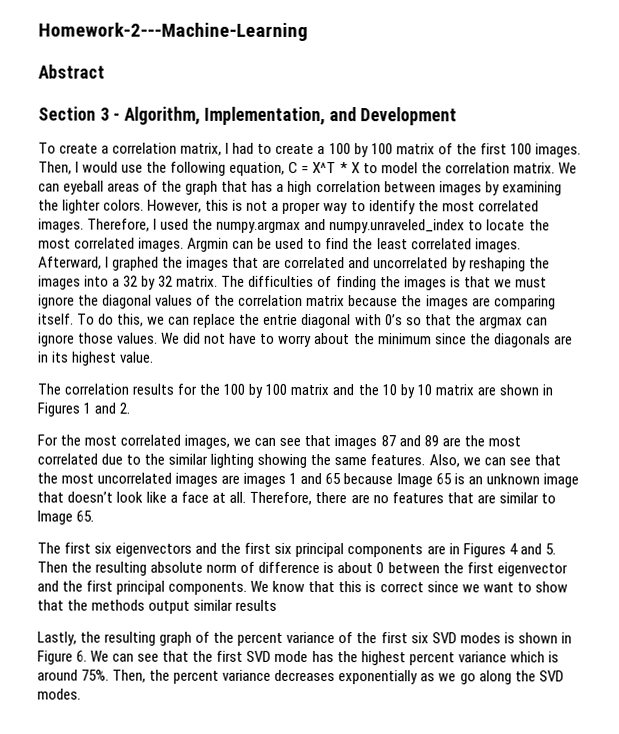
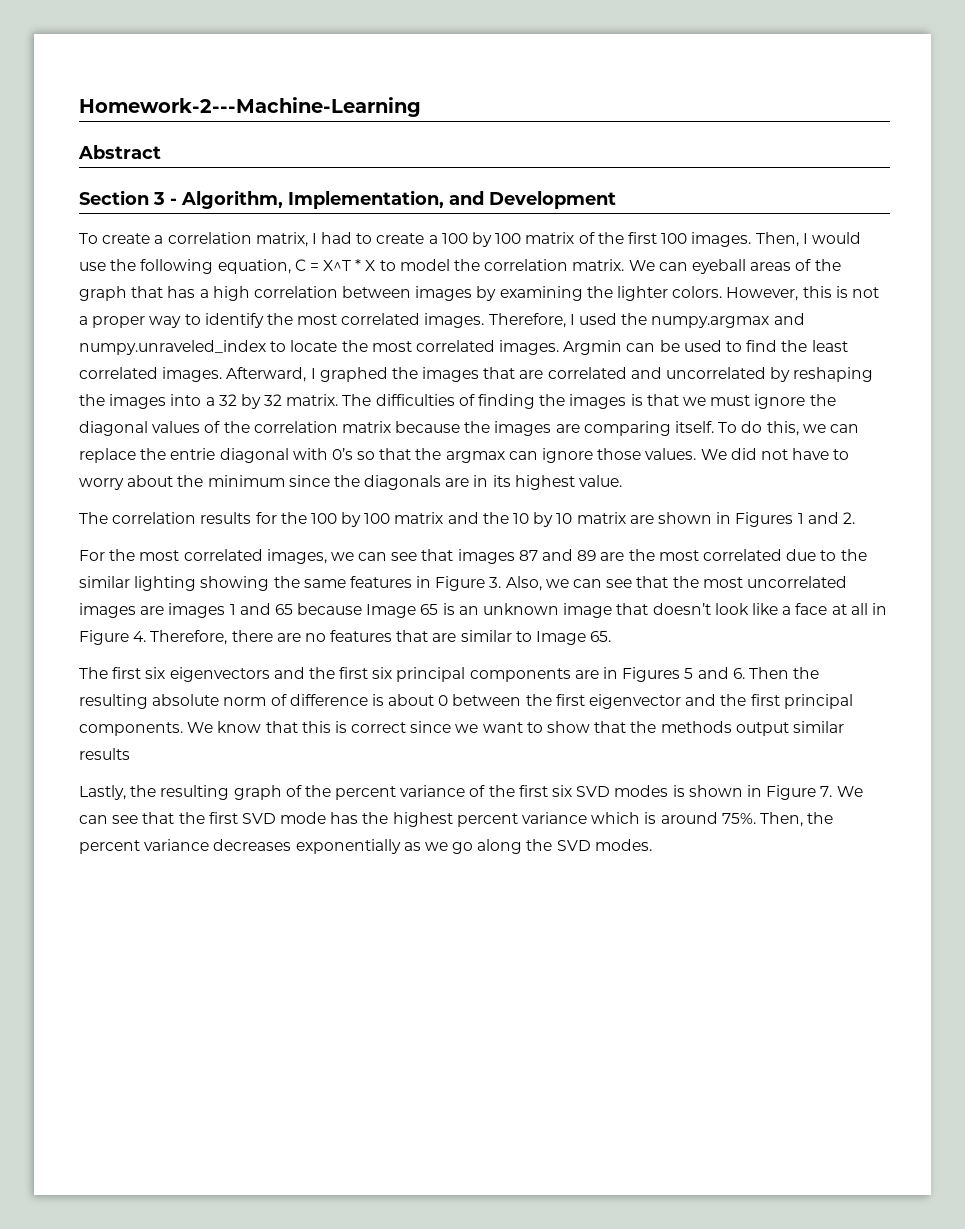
- For the most correlated images, we can see that images 87 and 89 are the most correlated due to the similar lighting showing the same features. Also, we can see that the most uncorrelated images are images 1 and 65 because Image 65 is an unknown image that doesn’t look like a face at all. Therefore, there are no features that are similar to Image 65.
+ For the most correlated images, we can see that images 87 and 89 are the most correlated due to the similar lighting showing the same features in Figure 3. Also, we can see that the most uncorrelated images are images 1 and 65 because Image 65 is an unknown image that doesn’t look like a face at all in Figure 4. Therefore, there are no features that are similar to Image 65.
- The first six eigenvectors and the first six principal components are in Figures 4 and 5. Then the resulting absolute norm of difference is about 0 between the first eigenvector and the first principal components.
+ The first six eigenvectors and the first six principal components are in Figures 5 and 6. Then the resulting absolute norm of difference is about 0 between the first eigenvector and the first principal components.
- Lastly, the resulting graph of the percent variance of the first six SVD modes is shown in Figure 6. We can see that the first SVD mode has the highest percent variance which is around 75%.
+ Lastly, the resulting graph of the percent variance of the first six SVD modes is shown in Figure 7. We can see that the first SVD mode has the highest percent variance which is around 75%.

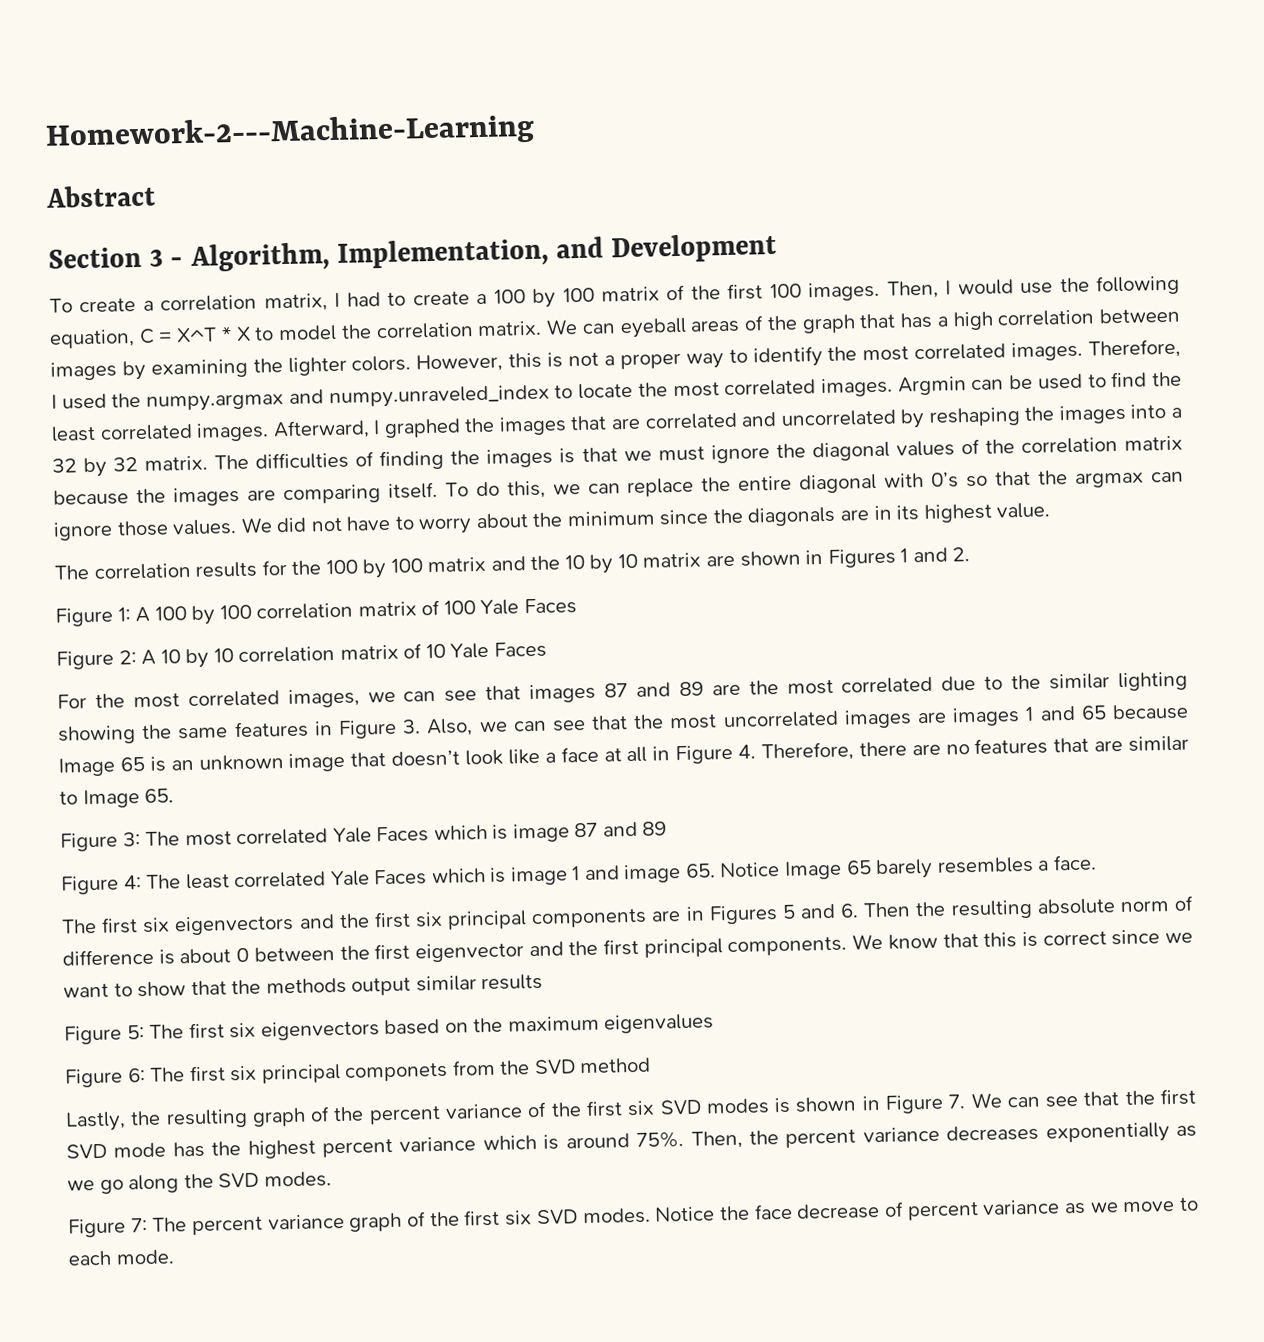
- To do this, we can replace the entrie diagonal with 0’s so that the argmax can ignore those values.
+ To do this, we can replace the entire diagonal with 0’s so that the argmax can ignore those values.
+ Figure 1: A 100 by 100 correlation matrix of 100 Yale Faces
+ Figure 2: A 10 by 10 correlation matrix of 10 Yale Faces
+ Figure 3: The most correlated Yale Faces which is image 87 and 89
+ Figure 4: The least correlated Yale Faces which is image 1 and image 65. Notice Image 65 barely resembles a face.
+ Figure 5: The first six eigenvectors based on the maximum eigenvalues
+ Figure 6: The first six principal componets from the SVD method
+ Figure 7: The percent variance graph of the first six SVD modes. Notice the face decrease of percent variance as we move to each mode.

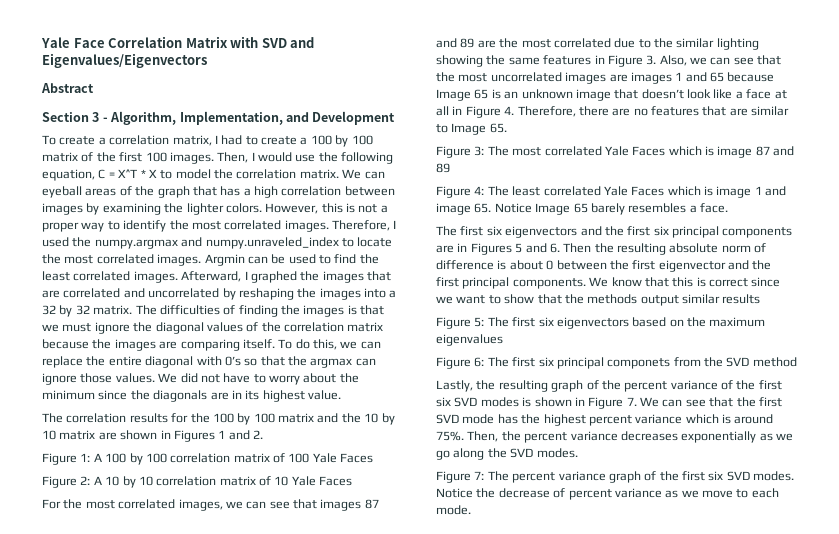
- Homework-2---Machine-Learning
+ Yale Face Correlation Matrix with SVD and Eigenvalues/Eigenvectors
- Notice the face decrease of percent variance as we move to each mode.
+ Notice the decrease of percent variance as we move to each mode.

